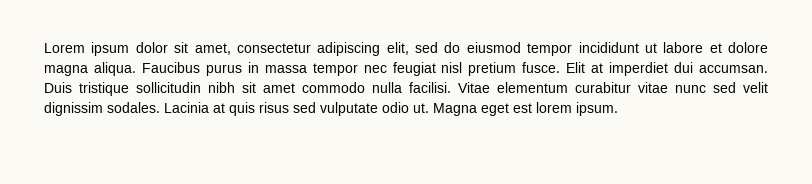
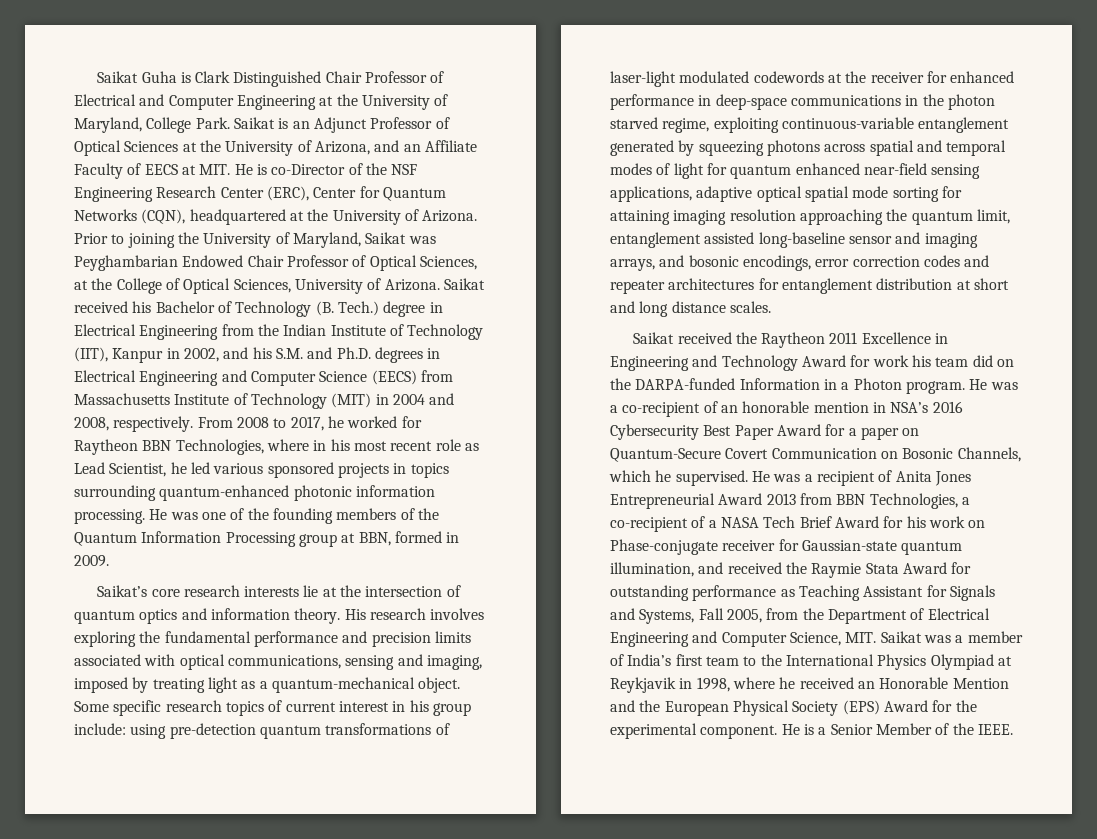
- Lorem ipsum dolor sit amet, consectetur adipiscing elit, sed do eiusmod tempor incididunt ut labore et dolore magna aliqua. Faucibus purus in massa tempor nec feugiat nisl pretium fusce. Elit at imperdiet dui accumsan. Duis tristique sollicitudin nibh sit amet commodo nulla facilisi. Vitae elementum curabitur vitae nunc sed velit dignissim sodales. Lacinia at quis risus sed vulputate odio ut. Magna eget est lorem ipsum.
+ Saikat Guha is Clark Distinguished Chair Professor of Electrical and Computer Engineering at the University of Maryland, College Park. Saikat is an Adjunct Professor of Optical Sciences at the University of Arizona, and an Affiliate Faculty of EECS at MIT. He is co-Director of the NSF Engineering Research Center (ERC), Center for Quantum Networks (CQN), headquartered at the University of Arizona. Prior to joining the University of Maryland, Saikat was Peyghambarian Endowed Chair Professor of Optical Sciences, at the College of Optical Sciences, University of Arizona. Saikat received his Bachelor of Technology (B. Tech.) degree in Electrical Engineering from the Indian Institute of Technology (IIT), Kanpur in 2002, and his S.M. and Ph.D. degrees in Electrical Engineering and Computer Science (EECS) from Massachusetts Institute of Technology (MIT) in 2004 and 2008, respectively. From 2008 to 2017, he worked for Raytheon BBN Technologies, where in his most recent role as Lead Scientist, he led various sponsored projects in topics surrounding quantum-enhanced photonic information processing. He was one of the founding members of the Quantum Information Processing group at BBN, formed in 2009.
+ Saikat’s core research interests lie at the intersection of quantum optics and information theory. His research involves exploring the fundamental performance and precision limits associated with optical communications, sensing and imaging, imposed by treating light as a quantum-mechanical object. Some specific research topics of current interest in his group include: using pre-detection quantum transformations of laser-light modulated codewords at the receiver for enhanced performance in deep-space communications in the photon starved regime, exploiting continuous-variable entanglement generated by squeezing photons across spatial and temporal modes of light for quantum enhanced near-field sensing applications, adaptive optical spatial mode sorting for attaining imaging resolution approaching the quantum limit, entanglement assisted long-baseline sensor and imaging arrays, and bosonic encodings, error correction codes and repeater architectures for entanglement distribution at short and long distance scales.
+ Saikat received the Raytheon 2011 Excellence in Engineering and Technology Award for work his team did on the DARPA-funded Information in a Photon program. He was a co-recipient of an honorable mention in NSA’s 2016 Cybersecurity Best Paper Award for a paper on Quantum-Secure Covert Communication on Bosonic Channels, which he supervised. He was a recipient of Anita Jones Entrepreneurial Award 2013 from BBN Technologies, a co-recipient of a NASA Tech Brief Award for his work on Phase-conjugate receiver for Gaussian-state quantum illumination, and received the Raymie Stata Award for outstanding performance as Teaching Assistant for Signals and Systems, Fall 2005, from the Department of Electrical Engineering and Computer Science, MIT. Saikat was a member of India’s first team to the International Physics Olympiad at Reykjavik in 1998, where he received an Honorable Mention and the European Physical Society (EPS) Award for the experimental component. He is a Senior Member of the IEEE.

